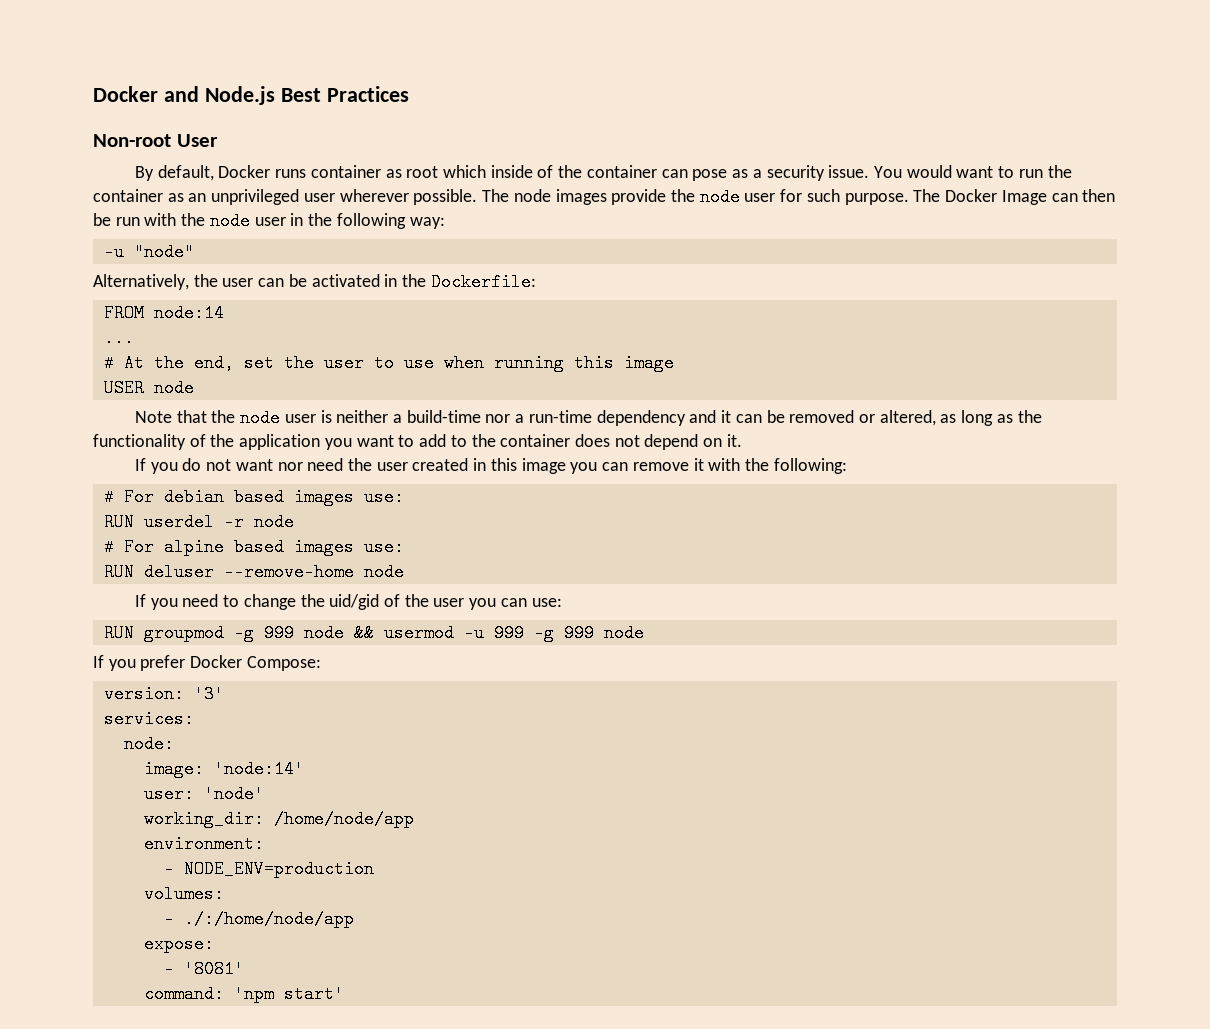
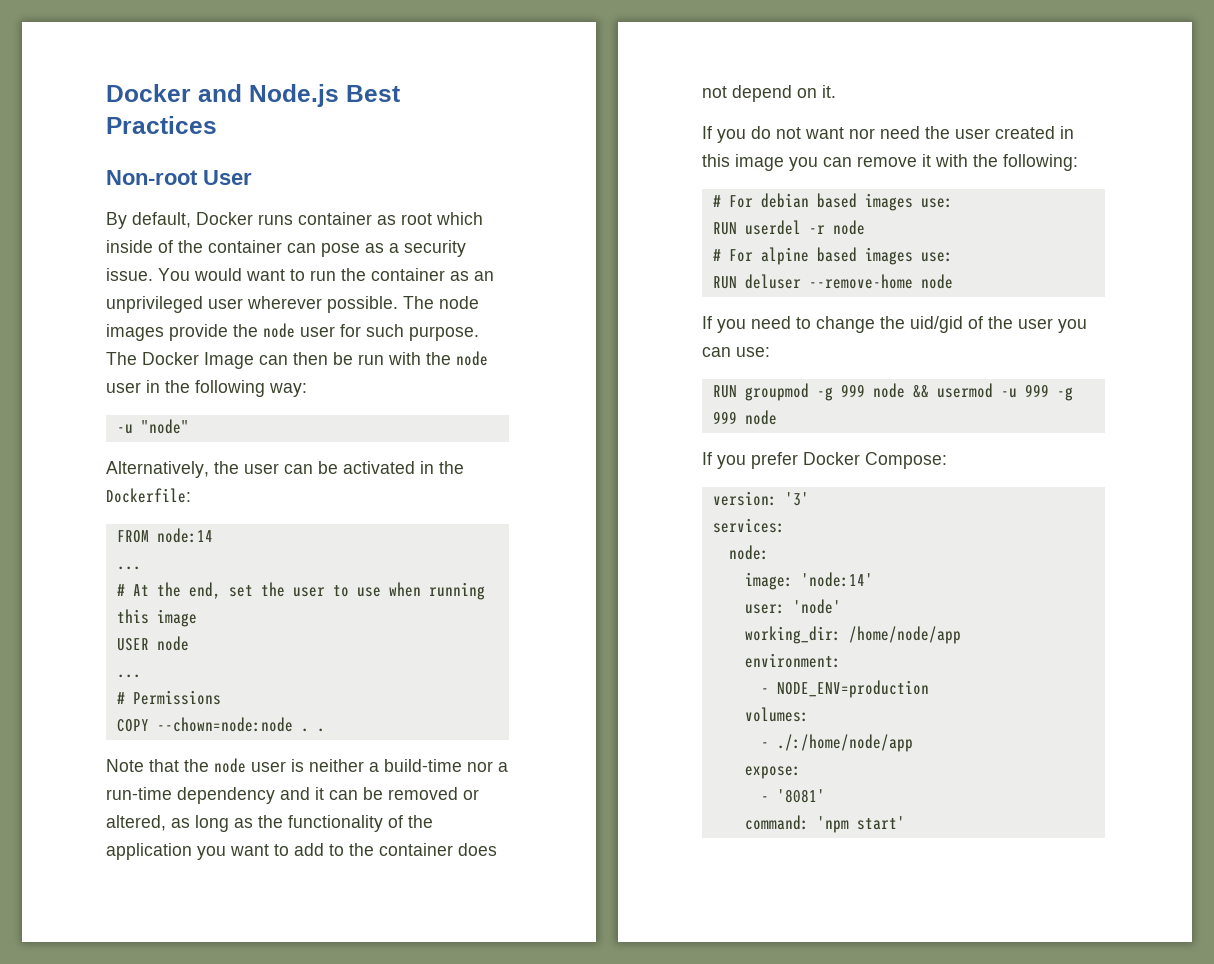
  USER node
+ ...
+ # Permissions
+ COPY --chown=node:node . .

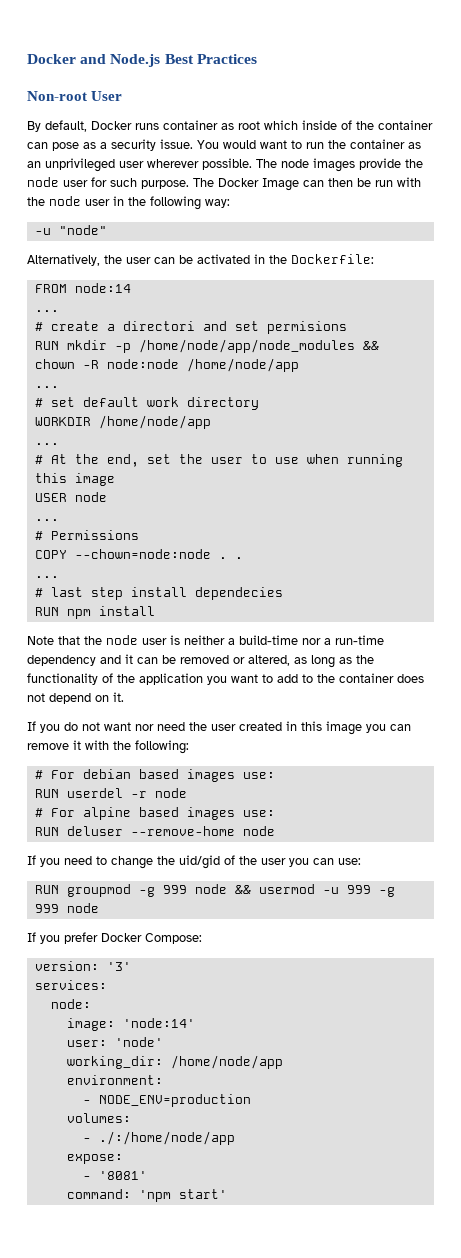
+ # create a directori and set permisions
+ RUN mkdir -p /home/node/app/node_modules && chown -R node:node /home/node/app
+ ...
+ # set default work directory
+ WORKDIR /home/node/app
+ ...
  COPY --chown=node:node . .
+ ...
+ # last step install dependecies
+ RUN npm install

